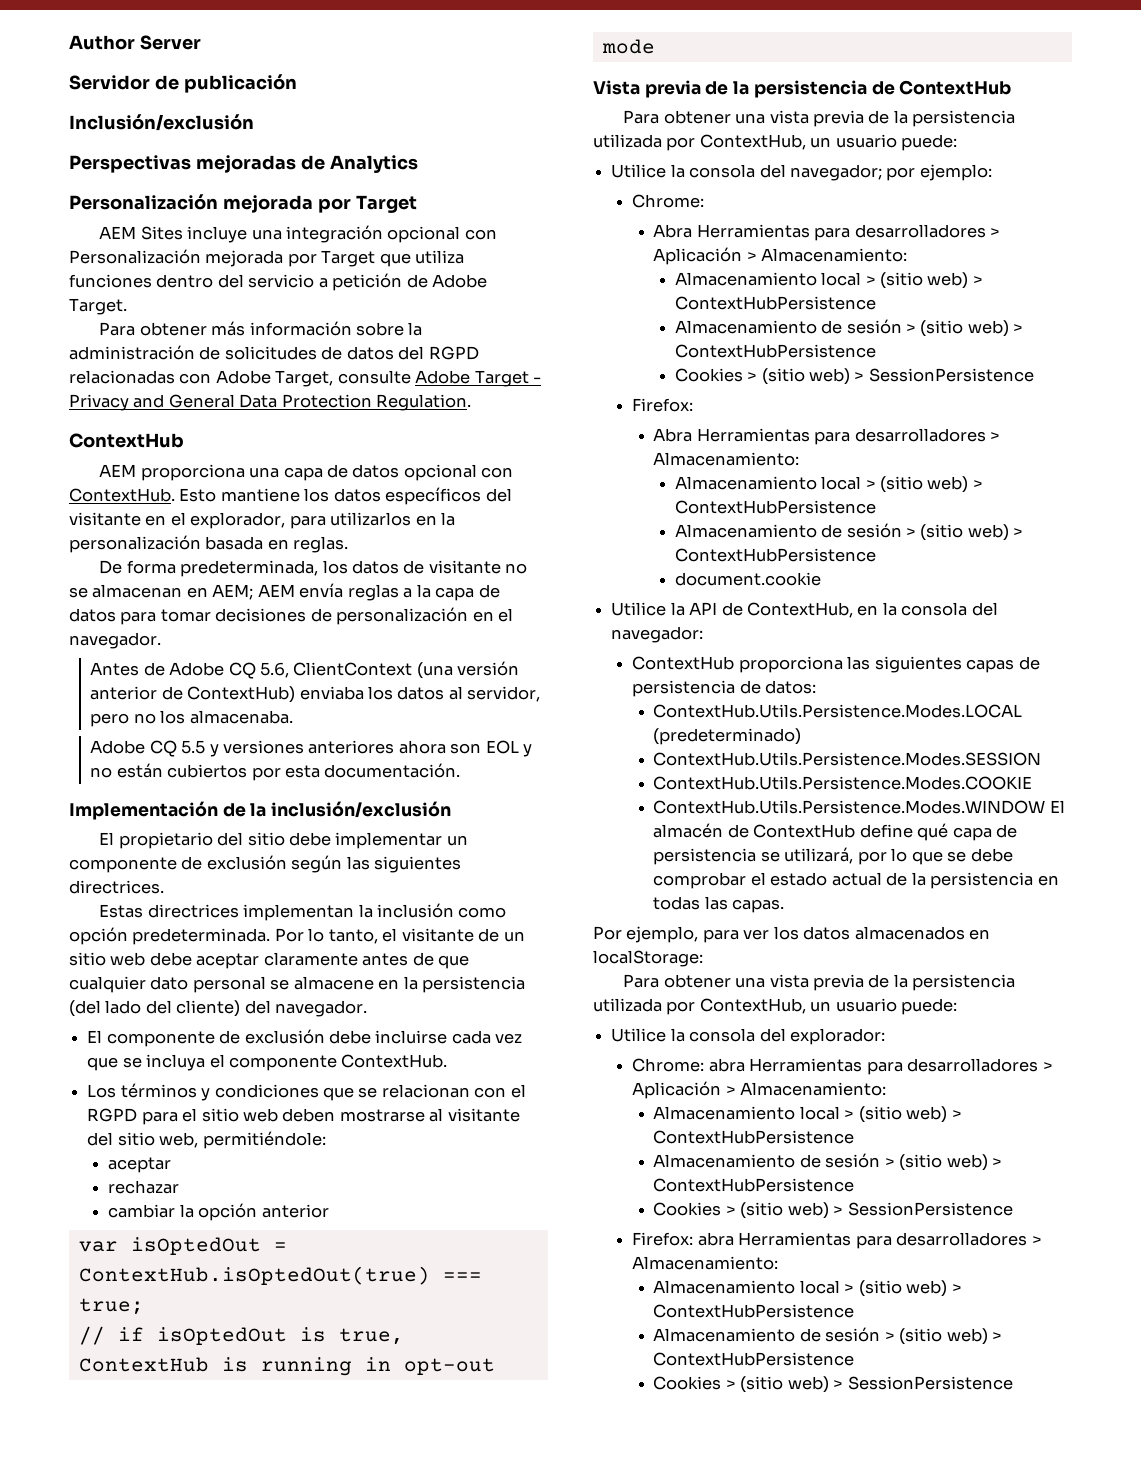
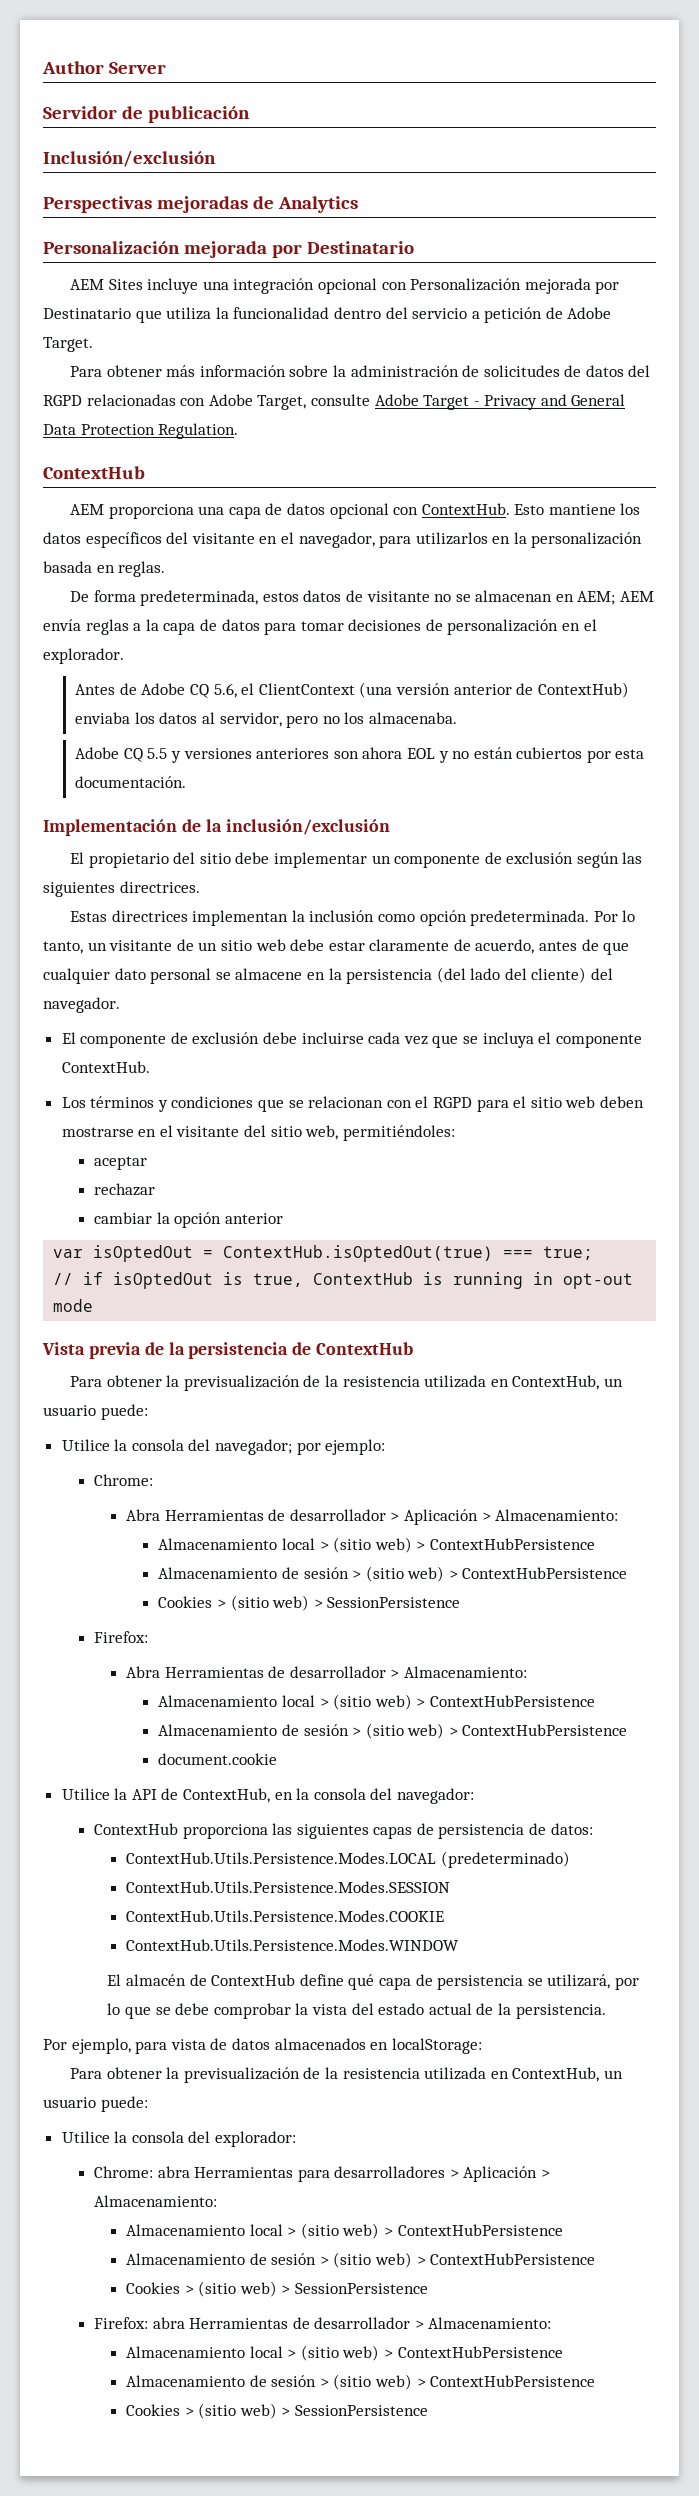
  Perspectivas mejoradas de Analytics
- Personalización mejorada por Target
+ Personalización mejorada por Destinatario
- AEM Sites incluye una integración opcional con Personalización mejorada por Target que utiliza funciones dentro del servicio a petición de Adobe Target.
+ AEM Sites incluye una integración opcional con Personalización mejorada por Destinatario que utiliza la funcionalidad dentro del servicio a petición de Adobe Target.
- Esto mantiene los datos específicos del visitante en el explorador, para utilizarlos en la personalización basada en reglas.
+ Esto mantiene los datos específicos del visitante en el navegador, para utilizarlos en la personalización basada en reglas.
- De forma predeterminada, los datos de visitante no se almacenan en AEM; AEM envía reglas a la capa de datos para tomar decisiones de personalización en el navegador.
+ De forma predeterminada, estos datos de visitante no se almacenan en AEM; AEM envía reglas a la capa de datos para tomar decisiones de personalización en el explorador.
- Antes de Adobe CQ 5.6, ClientContext (una versión anterior de ContextHub) enviaba los datos al servidor, pero no los almacenaba.
+ Antes de Adobe CQ 5.6, el ClientContext (una versión anterior de ContextHub) enviaba los datos al servidor, pero no los almacenaba.
- Adobe CQ 5.5 y versiones anteriores ahora son EOL y no están cubiertos por esta documentación.
+ Adobe CQ 5.5 y versiones anteriores son ahora EOL y no están cubiertos por esta documentación.
- Por lo tanto, el visitante de un sitio web debe aceptar claramente antes de que cualquier dato personal se almacene en la persistencia (del lado del cliente) del navegador.
+ Por lo tanto, un visitante de un sitio web debe estar claramente de acuerdo, antes de que cualquier dato personal se almacene en la persistencia (del lado del cliente) del navegador.
- Los términos y condiciones que se relacionan con el RGPD para el sitio web deben mostrarse al visitante del sitio web, permitiéndole:
+ Los términos y condiciones que se relacionan con el RGPD para el sitio web deben mostrarse en el visitante del sitio web, permitiéndoles:
  Vista previa de la persistencia de ContextHub
- Para obtener una vista previa de la persistencia utilizada por ContextHub, un usuario puede:
+ Para obtener la previsualización de la resistencia utilizada en ContextHub, un usuario puede:
- Abra Herramientas para desarrolladores > Aplicación > Almacenamiento:
+ Abra Herramientas de desarrollador > Aplicación > Almacenamiento:
- Abra Herramientas para desarrolladores > Almacenamiento:
+ Abra Herramientas de desarrollador > Almacenamiento:
- ContextHub.Utils.Persistence.Modes.WINDOW El almacén de ContextHub define qué capa de persistencia se utilizará, por lo que se debe comprobar el estado actual de la persistencia en todas las capas.
+ ContextHub.Utils.Persistence.Modes.WINDOW
+ El almacén de ContextHub define qué capa de persistencia se utilizará, por lo que se debe comprobar la vista del estado actual de la persistencia.
- Por ejemplo, para ver los datos almacenados en localStorage:
- Para obtener una vista previa de la persistencia utilizada por ContextHub, un usuario puede:
+ Por ejemplo, para vista de datos almacenados en localStorage:
+ Para obtener la previsualización de la resistencia utilizada en ContextHub, un usuario puede:
- Firefox: abra Herramientas para desarrolladores > Almacenamiento:
+ Firefox: abra Herramientas de desarrollador > Almacenamiento:

